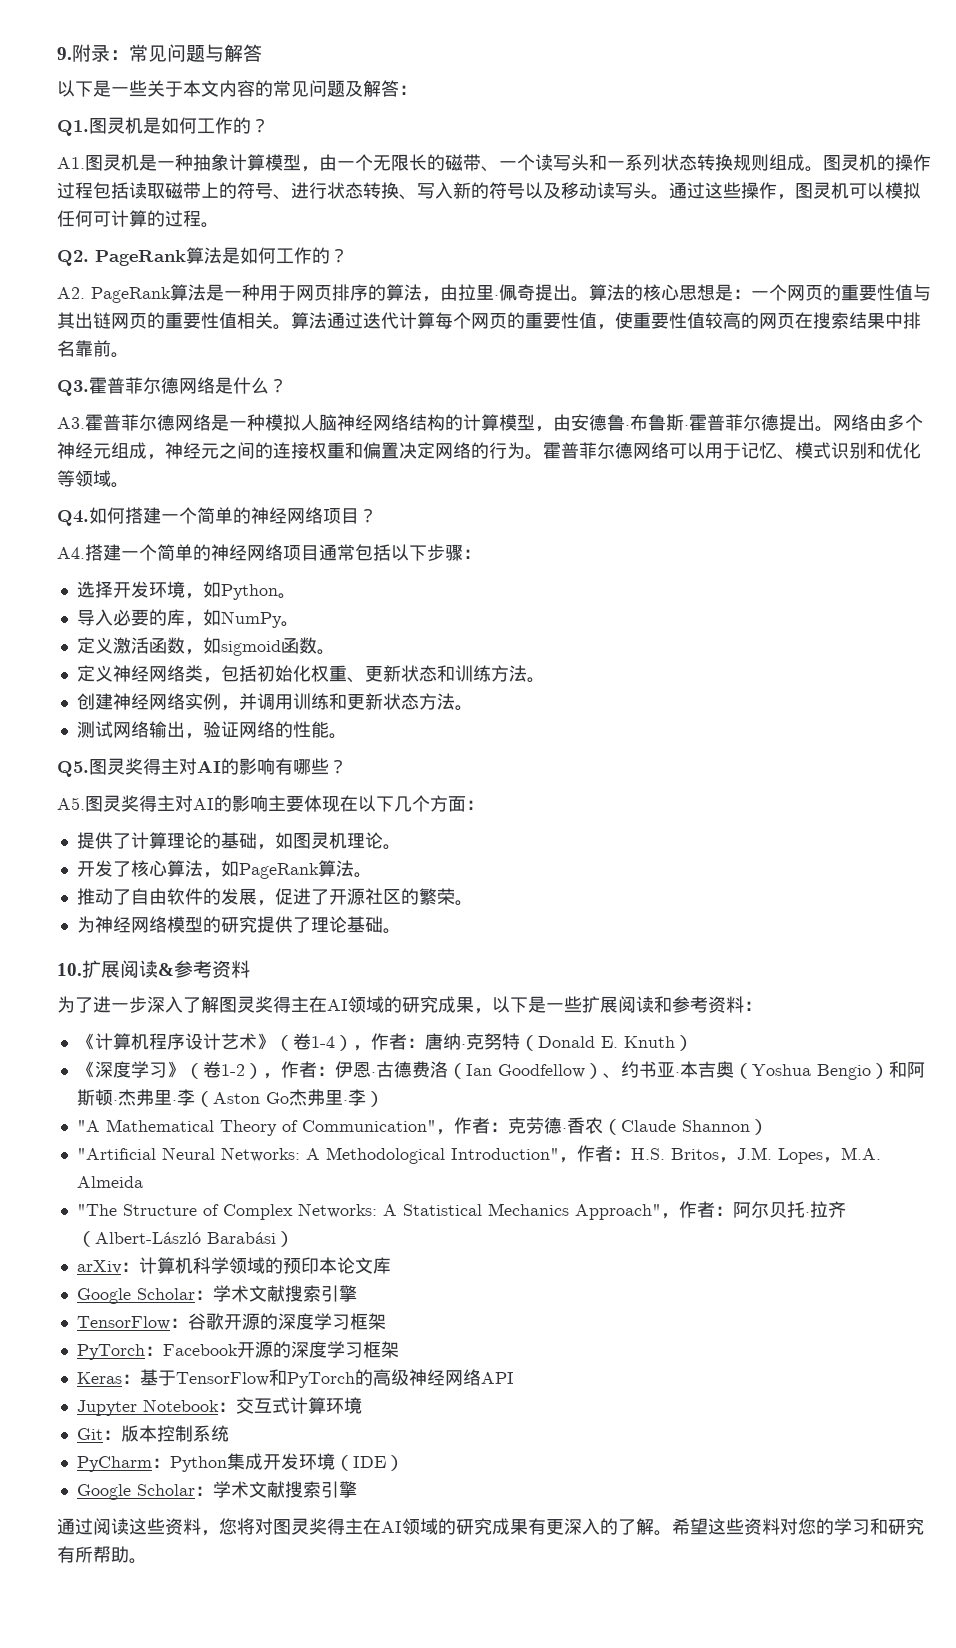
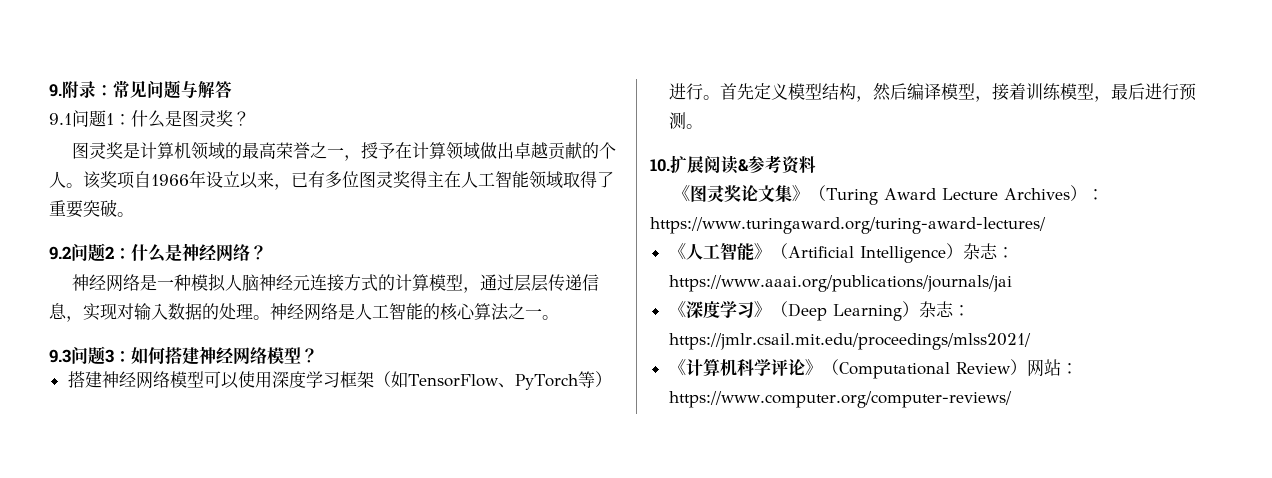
- 以下是一些关于本文内容的常见问题及解答：
- Q1.图灵机是如何工作的？
- A1.图灵机是一种抽象计算模型，由一个无限长的磁带、一个读写头和一系列状态转换规则组成。图灵机的操作过程包括读取磁带上的符号、进行状态转换、写入新的符号以及移动读写头。通过这些操作，图灵机可以模拟任何可计算的过程。
- Q2. PageRank算法是如何工作的？
- A2. PageRank算法是一种用于网页排序的算法，由拉里·佩奇提出。算法的核心思想是：一个网页的重要性值与其出链网页的重要性值相关。算法通过迭代计算每个网页的重要性值，使重要性值较高的网页在搜索结果中排名靠前。
- Q3.霍普菲尔德网络是什么？
- A3.霍普菲尔德网络是一种模拟人脑神经网络结构的计算模型，由安德鲁·布鲁斯·霍普菲尔德提出。网络由多个神经元组成，神经元之间的连接权重和偏置决定网络的行为。霍普菲尔德网络可以用于记忆、模式识别和优化等领域。
- Q4.如何搭建一个简单的神经网络项目？
- A4.搭建一个简单的神经网络项目通常包括以下步骤：
- 选择开发环境，如Python。
- 导入必要的库，如NumPy。
- 定义激活函数，如sigmoid函数。
- 定义神经网络类，包括初始化权重、更新状态和训练方法。
- 创建神经网络实例，并调用训练和更新状态方法。
- 测试网络输出，验证网络的性能。
- Q5.图灵奖得主对AI的影响有哪些？
- A5.图灵奖得主对AI的影响主要体现在以下几个方面：
- 提供了计算理论的基础，如图灵机理论。
- 开发了核心算法，如PageRank算法。
- 推动了自由软件的发展，促进了开源社区的繁荣。
- 为神经网络模型的研究提供了理论基础。
+ 9.1问题1：什么是图灵奖？
+ 图灵奖是计算机领域的最高荣誉之一，授予在计算领域做出卓越贡献的个人。该奖项自1966年设立以来，已有多位图灵奖得主在人工智能领域取得了重要突破。
+ 9.2问题2：什么是神经网络？
+ 神经网络是一种模拟人脑神经元连接方式的计算模型，通过层层传递信息，实现对输入数据的处理。神经网络是人工智能的核心算法之一。
+ 9.3问题3：如何搭建神经网络模型？
+ 搭建神经网络模型可以使用深度学习框架（如TensorFlow、PyTorch等）进行。首先定义模型结构，然后编译模型，接着训练模型，最后进行预测。
- 为了进一步深入了解图灵奖得主在AI领域的研究成果，以下是一些扩展阅读和参考资料：
- 《计算机程序设计艺术》（卷1-4），作者：唐纳·克努特（Donald E. Knuth）
- 《深度学习》（卷1-2），作者：伊恩·古德费洛（Ian Goodfellow）、约书亚·本吉奥（Yoshua Bengio）和阿斯顿·杰弗里·李（Aston Go杰弗里·李）
- "A Mathematical Theory of Communication"，作者：克劳德·香农（Claude Shannon）
- "Artificial Neural Networks: A Methodological Introduction"，作者：H.S. Britos，J.M. Lopes，M.A. Almeida
- "The Structure of Complex Networks: A Statistical Mechanics Approach"，作者：阿尔贝托·拉齐（Albert-László Barabási）
- arXiv：计算机科学领域的预印本论文库
- Google Scholar：学术文献搜索引擎
- TensorFlow：谷歌开源的深度学习框架
- PyTorch：Facebook开源的深度学习框架
- Keras：基于TensorFlow和PyTorch的高级神经网络API
- Jupyter Notebook：交互式计算环境
- Git：版本控制系统
- PyCharm：Python集成开发环境（IDE）
- Google Scholar：学术文献搜索引擎
- 通过阅读这些资料，您将对图灵奖得主在AI领域的研究成果有更深入的了解。希望这些资料对您的学习和研究有所帮助。
+ 《图灵奖论文集》（Turing Award Lecture Archives）：https://www.turingaward.org/turing-award-lectures/
+ 《人工智能》（Artificial Intelligence）杂志：https://www.aaai.org/publications/journals/jai
+ 《深度学习》（Deep Learning）杂志：https://jmlr.csail.mit.edu/proceedings/mlss2021/
+ 《计算机科学评论》（Computational Review）网站：https://www.computer.org/computer-reviews/

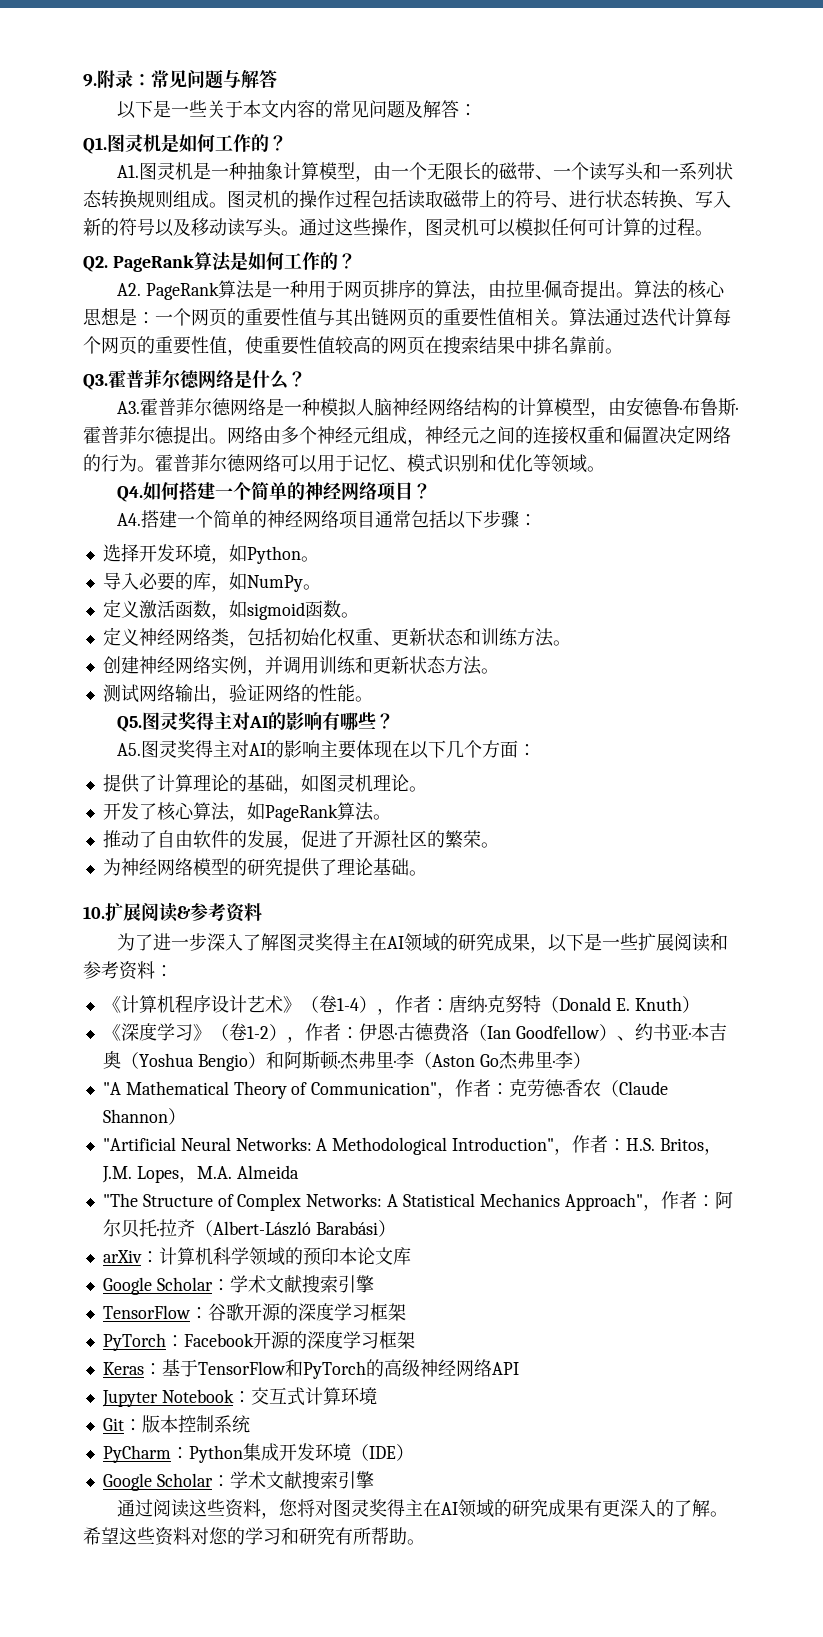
- 9.1问题1：什么是图灵奖？
- 图灵奖是计算机领域的最高荣誉之一，授予在计算领域做出卓越贡献的个人。该奖项自1966年设立以来，已有多位图灵奖得主在人工智能领域取得了重要突破。
- 9.2问题2：什么是神经网络？
- 神经网络是一种模拟人脑神经元连接方式的计算模型，通过层层传递信息，实现对输入数据的处理。神经网络是人工智能的核心算法之一。
- 9.3问题3：如何搭建神经网络模型？
- 搭建神经网络模型可以使用深度学习框架（如TensorFlow、PyTorch等）进行。首先定义模型结构，然后编译模型，接着训练模型，最后进行预测。
+ 以下是一些关于本文内容的常见问题及解答：
+ Q1.图灵机是如何工作的？
+ A1.图灵机是一种抽象计算模型，由一个无限长的磁带、一个读写头和一系列状态转换规则组成。图灵机的操作过程包括读取磁带上的符号、进行状态转换、写入新的符号以及移动读写头。通过这些操作，图灵机可以模拟任何可计算的过程。
+ Q2. PageRank算法是如何工作的？
+ A2. PageRank算法是一种用于网页排序的算法，由拉里·佩奇提出。算法的核心思想是：一个网页的重要性值与其出链网页的重要性值相关。算法通过迭代计算每个网页的重要性值，使重要性值较高的网页在搜索结果中排名靠前。
+ Q3.霍普菲尔德网络是什么？
+ A3.霍普菲尔德网络是一种模拟人脑神经网络结构的计算模型，由安德鲁·布鲁斯·霍普菲尔德提出。网络由多个神经元组成，神经元之间的连接权重和偏置决定网络的行为。霍普菲尔德网络可以用于记忆、模式识别和优化等领域。
+ Q4.如何搭建一个简单的神经网络项目？
+ A4.搭建一个简单的神经网络项目通常包括以下步骤：
+ 选择开发环境，如Python。
+ 导入必要的库，如NumPy。
+ 定义激活函数，如sigmoid函数。
+ 定义神经网络类，包括初始化权重、更新状态和训练方法。
+ 创建神经网络实例，并调用训练和更新状态方法。
+ 测试网络输出，验证网络的性能。
+ Q5.图灵奖得主对AI的影响有哪些？
+ A5.图灵奖得主对AI的影响主要体现在以下几个方面：
+ 提供了计算理论的基础，如图灵机理论。
+ 开发了核心算法，如PageRank算法。
+ 推动了自由软件的发展，促进了开源社区的繁荣。
+ 为神经网络模型的研究提供了理论基础。
- 《图灵奖论文集》（Turing Award Lecture Archives）：https://www.turingaward.org/turing-award-lectures/
- 《人工智能》（Artificial Intelligence）杂志：https://www.aaai.org/publications/journals/jai
- 《深度学习》（Deep Learning）杂志：https://jmlr.csail.mit.edu/proceedings/mlss2021/
- 《计算机科学评论》（Computational Review）网站：https://www.computer.org/computer-reviews/
+ 为了进一步深入了解图灵奖得主在AI领域的研究成果，以下是一些扩展阅读和参考资料：
+ 《计算机程序设计艺术》（卷1-4），作者：唐纳·克努特（Donald E. Knuth）
+ 《深度学习》（卷1-2），作者：伊恩·古德费洛（Ian Goodfellow）、约书亚·本吉奥（Yoshua Bengio）和阿斯顿·杰弗里·李（Aston Go杰弗里·李）
+ "A Mathematical Theory of Communication"，作者：克劳德·香农（Claude Shannon）
+ "Artificial Neural Networks: A Methodological Introduction"，作者：H.S. Britos，J.M. Lopes，M.A. Almeida
+ "The Structure of Complex Networks: A Statistical Mechanics Approach"，作者：阿尔贝托·拉齐（Albert-László Barabási）
+ arXiv：计算机科学领域的预印本论文库
+ Google Scholar：学术文献搜索引擎
+ TensorFlow：谷歌开源的深度学习框架
+ PyTorch：Facebook开源的深度学习框架
+ Keras：基于TensorFlow和PyTorch的高级神经网络API
+ Jupyter Notebook：交互式计算环境
+ Git：版本控制系统
+ PyCharm：Python集成开发环境（IDE）
+ Google Scholar：学术文献搜索引擎
+ 通过阅读这些资料，您将对图灵奖得主在AI领域的研究成果有更深入的了解。希望这些资料对您的学习和研究有所帮助。

